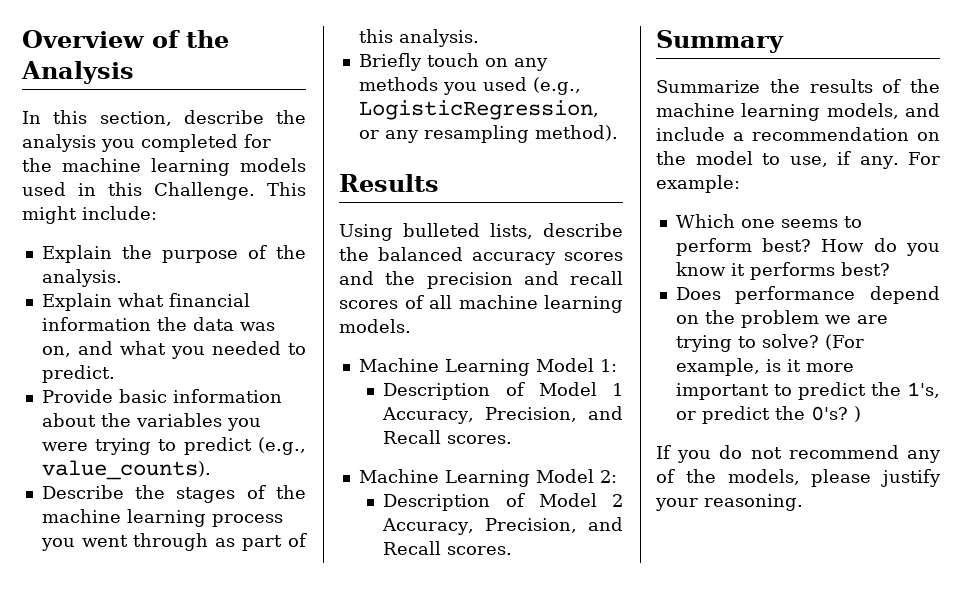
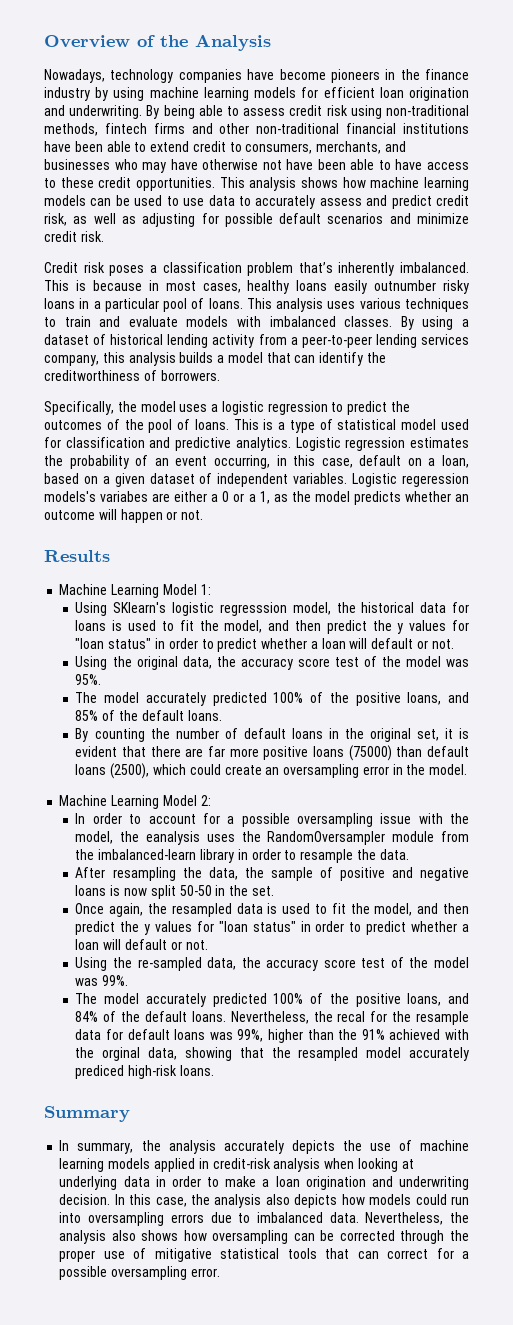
- In this section, describe the analysis you completed for the machine learning models used in this Challenge. This might include:
- Explain the purpose of the analysis.
- Explain what financial information the data was on, and what you needed to predict.
- Provide basic information about the variables you were trying to predict (e.g., value_counts).
- Describe the stages of the machine learning process you went through as part of this analysis.
- Briefly touch on any methods you used (e.g., LogisticRegression, or any resampling method).
+ Nowadays, technology companies have become pioneers in the finance industry by using machine learning models for efficient loan origination and underwriting. By being able to assess credit risk using non-traditional methods, fintech firms and other non-traditional financial institutions have been able to extend credit to consumers, merchants, and businesses who may have otherwise not have been able to have access to these credit opportunities. This analysis shows how machine learning models can be used to use data to accurately assess and predict credit risk, as well as adjusting for possible default scenarios and minimize credit risk.
+ Credit risk poses a classification problem that’s inherently imbalanced. This is because in most cases, healthy loans easily outnumber risky loans in a particular pool of loans. This analysis uses various techniques to train and evaluate models with imbalanced classes. By using a dataset of historical lending activity from a peer-to-peer lending services company, this analysis builds a model that can identify the creditworthiness of borrowers.
+ Specifically, the model uses a logistic regression to predict the outcomes of the pool of loans. This is a type of statistical model used for classification and predictive analytics. Logistic regression estimates the probability of an event occurring, in this case, default on a loan, based on a given dataset of independent variables. Logistic regeression models's variabes are either a 0 or a 1, as the model predicts whether an outcome will happen or not.
  Results
- Using bulleted lists, describe the balanced accuracy scores and the precision and recall scores of all machine learning models.
  Machine Learning Model 1:
- Description of Model 1 Accuracy, Precision, and Recall scores.
+ Using SKlearn's logistic regresssion model, the historical data for loans is used to fit the model, and then predict the y values for "loan status" in order to predict whether a loan will default or not.
+ Using the original data, the accuracy score test of the model was 95%.
+ The model accurately predicted 100% of the positive loans, and 85% of the default loans.
+ By counting the number of default loans in the original set, it is evident that there are far more positive loans (75000) than default loans (2500), which could create an oversampling error in the model.
  Machine Learning Model 2:
- Description of Model 2 Accuracy, Precision, and Recall scores.
+ In order to account for a possible oversampling issue with the model, the eanalysis uses the RandomOversampler module from the imbalanced-learn library in order to resample the data.
+ After resampling the data, the sample of positive and negative loans is now split 50-50 in the set.
+ Once again, the resampled data is used to fit the model, and then predict the y values for "loan status" in order to predict whether a loan will default or not.
+ Using the re-sampled data, the accuracy score test of the model was 99%.
+ The model accurately predicted 100% of the positive loans, and 84% of the default loans. Nevertheless, the recal for the resample data for default loans was 99%, higher than the 91% achieved with the orginal data, showing that the resampled model accurately prediced high-risk loans.
  Summary
- Summarize the results of the machine learning models, and include a recommendation on the model to use, if any. For example:
- Which one seems to perform best? How do you know it performs best?
- Does performance depend on the problem we are trying to solve? (For example, is it more important to predict the 1's, or predict the 0's? )
- If you do not recommend any of the models, please justify your reasoning.
+ In summary, the analysis accurately depicts the use of machine learning models applied in credit-risk analysis when looking at underlying data in order to make a loan origination and underwriting decision. In this case, the analysis also depicts how models could run into oversampling errors due to imbalanced data. Nevertheless, the analysis also shows how oversampling can be corrected through the proper use of mitigative statistical tools that can correct for a possible oversampling error.

